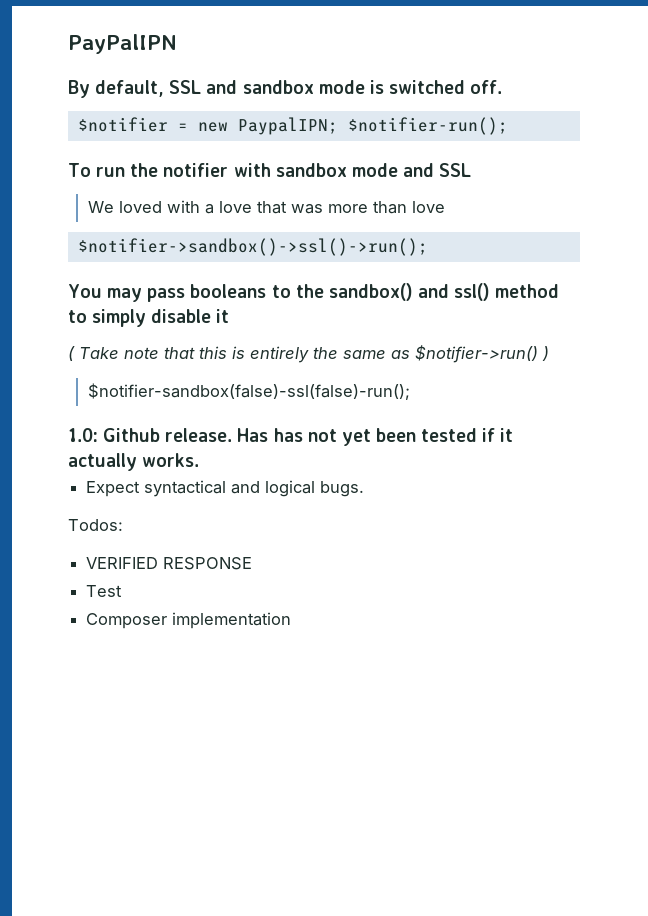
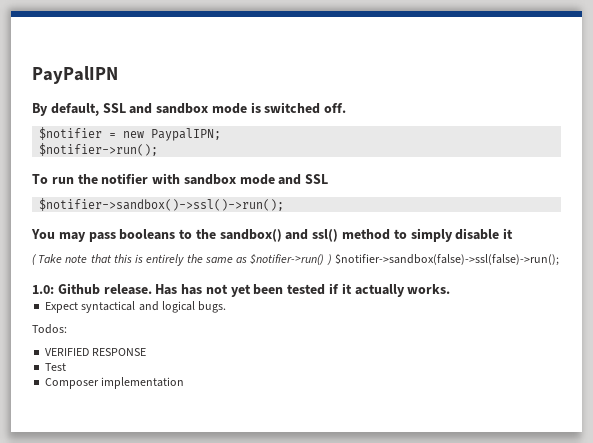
- $notifier = new PaypalIPN; $notifier-run();
+ $notifier = new PaypalIPN;
+ $notifier->run();
- We loved with a love that was more than love
- ( Take note that this is entirely the same as $notifier->run() )
- $notifier-sandbox(false)-ssl(false)-run();
+ ( Take note that this is entirely the same as $notifier->run() ) $notifier->sandbox(false)->ssl(false)->run();

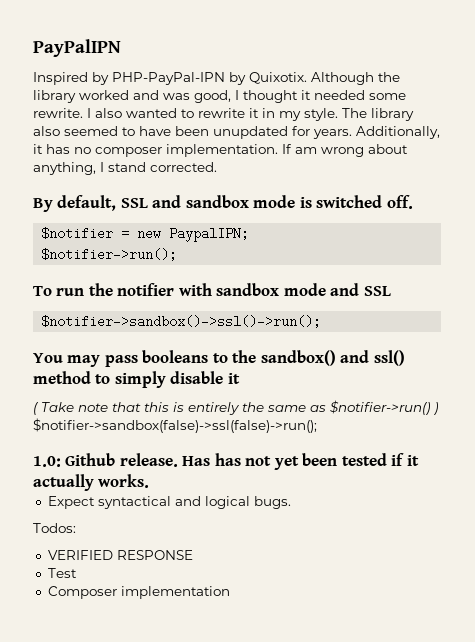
+ Inspired by PHP-PayPal-IPN by Quixotix. Although the library worked and was good, I thought it needed some rewrite. I also wanted to rewrite it in my style. The library also seemed to have been unupdated for years. Additionally, it has no composer implementation. If am wrong about anything, I stand corrected.

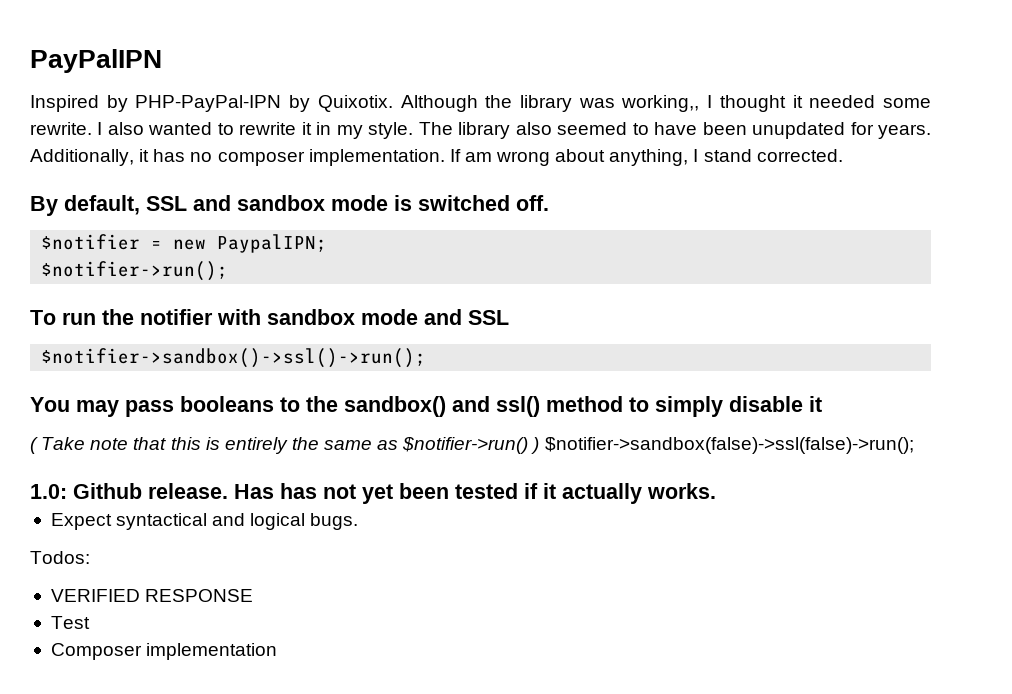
- Although the library worked and was good, I thought it needed some rewrite.
+ Although the library was working,, I thought it needed some rewrite.

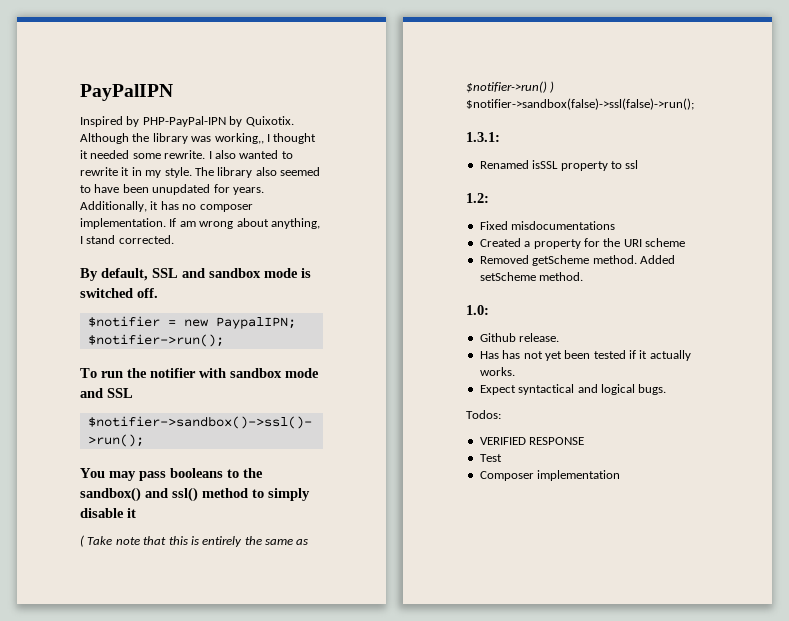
+ 1.3.1:
+ Renamed isSSL property to ssl
+ 1.2:
+ Fixed misdocumentations
+ Created a property for the URI scheme
+ Removed getScheme method. Added setScheme method.
- 1.0: Github release. Has has not yet been tested if it actually works.
+ 1.0:
+ Github release.
+ Has has not yet been tested if it actually works.

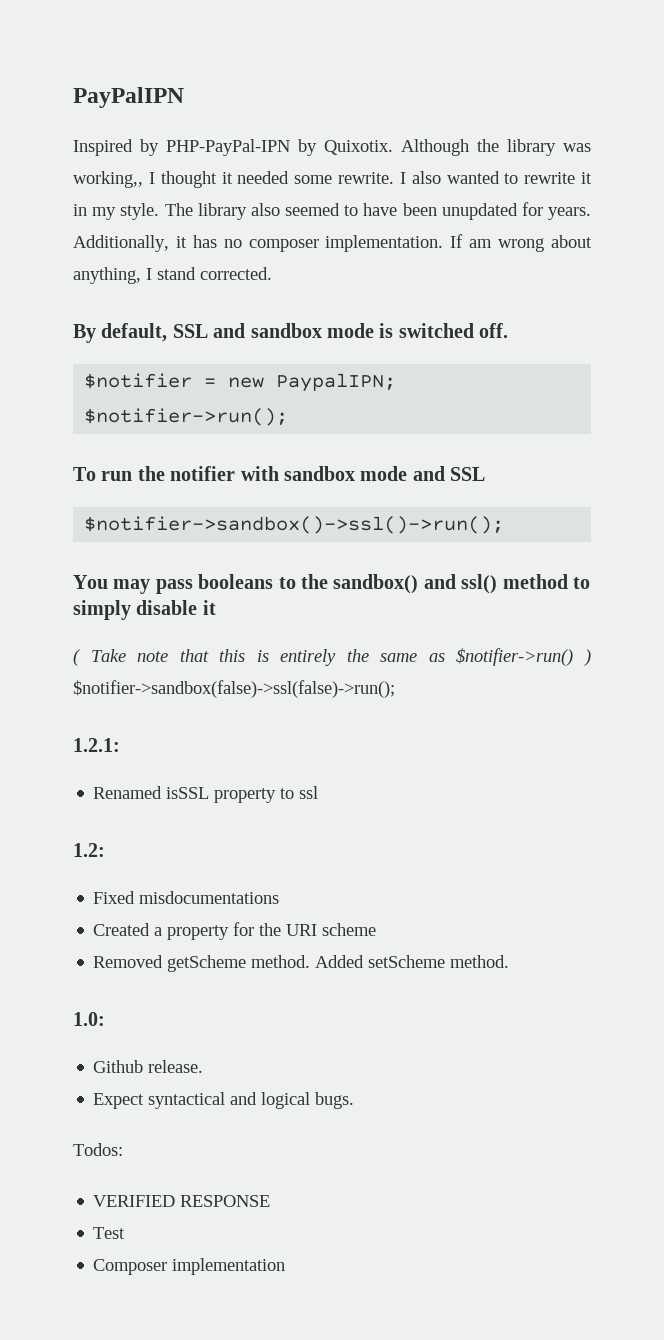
- 1.3.1:
+ 1.2.1:
- Has has not yet been tested if it actually works.

